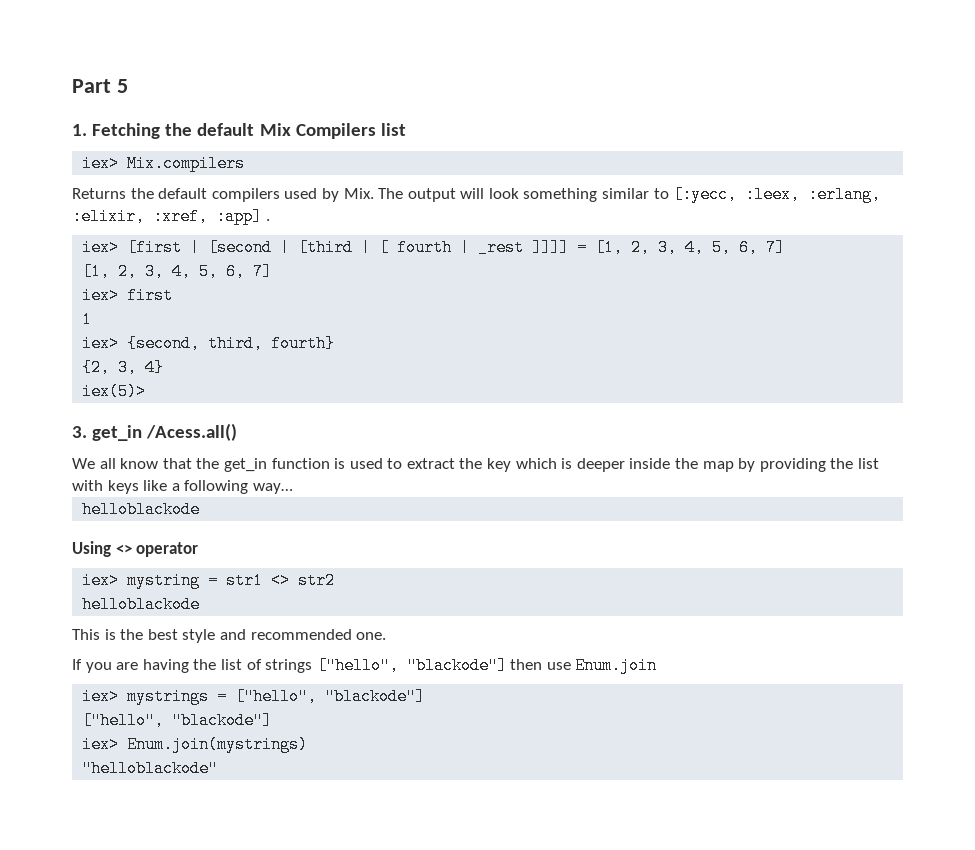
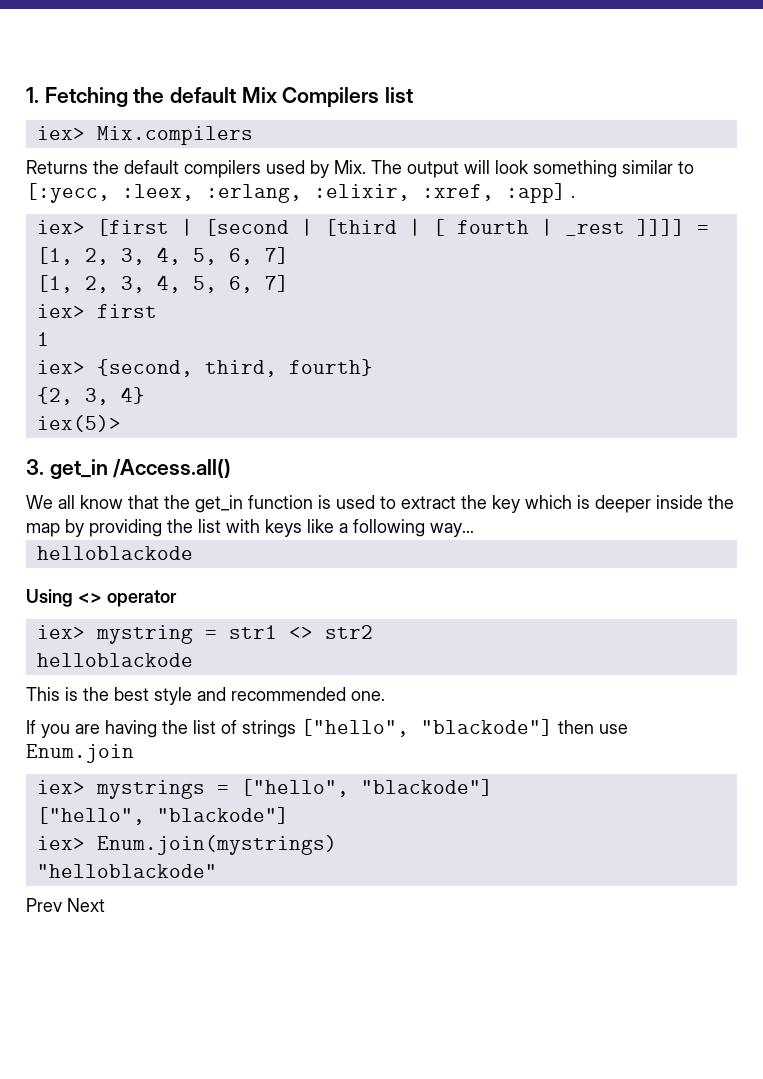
- Part 5
- 3. get_in /Acess.all()
+ 3. get_in /Access.all()
+ Prev Next

